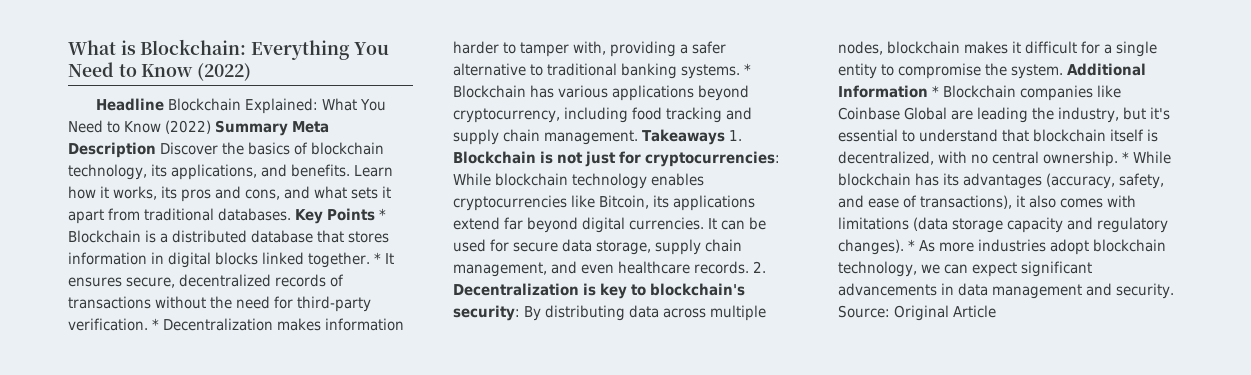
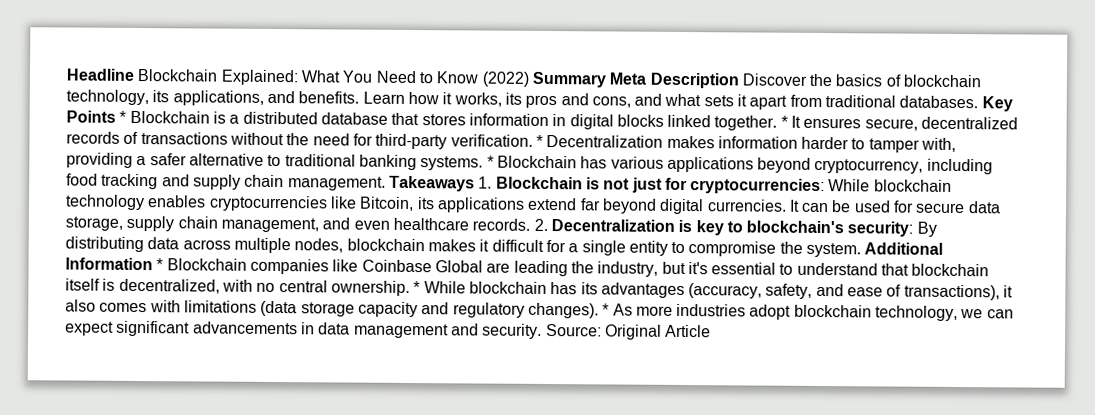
- What is Blockchain: Everything You Need to Know (2022)

